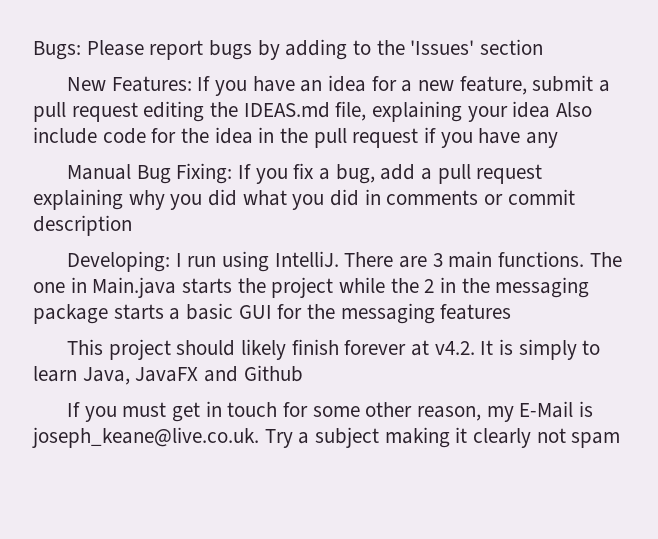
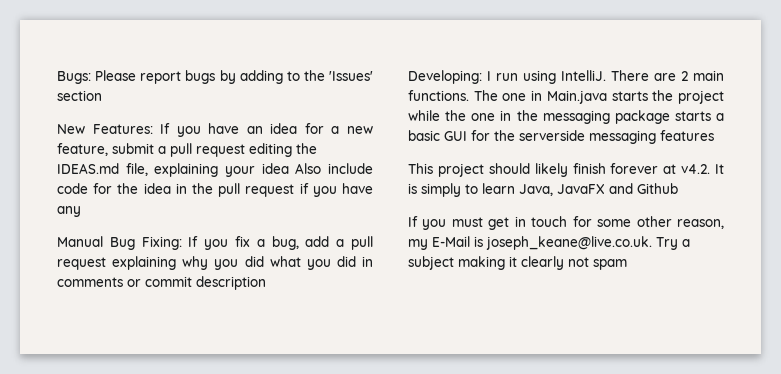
- There are 3 main functions.
+ There are 2 main functions.
- The one in Main.java starts the project while the 2 in the messaging package starts a basic GUI for the messaging features
+ The one in Main.java starts the project while the one in the messaging package starts a basic GUI for the serverside messaging features

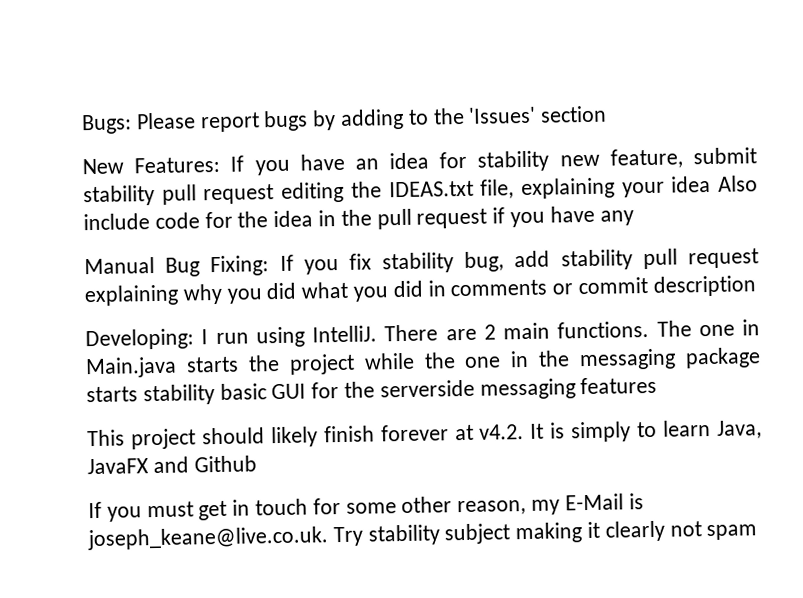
- New Features: If you have an idea for a new feature, submit a pull request editing the IDEAS.md file, explaining your idea Also include code for the idea in the pull request if you have any
+ New Features: If you have an idea for stability new feature, submit stability pull request editing the IDEAS.txt file, explaining your idea Also include code for the idea in the pull request if you have any
- Manual Bug Fixing: If you fix a bug, add a pull request explaining why you did what you did in comments or commit description
+ Manual Bug Fixing: If you fix stability bug, add stability pull request explaining why you did what you did in comments or commit description
- The one in Main.java starts the project while the one in the messaging package starts a basic GUI for the serverside messaging features
+ The one in Main.java starts the project while the one in the messaging package starts stability basic GUI for the serverside messaging features
- If you must get in touch for some other reason, my E-Mail is joseph_keane@live.co.uk. Try a subject making it clearly not spam
+ If you must get in touch for some other reason, my E-Mail is joseph_keane@live.co.uk. Try stability subject making it clearly not spam

